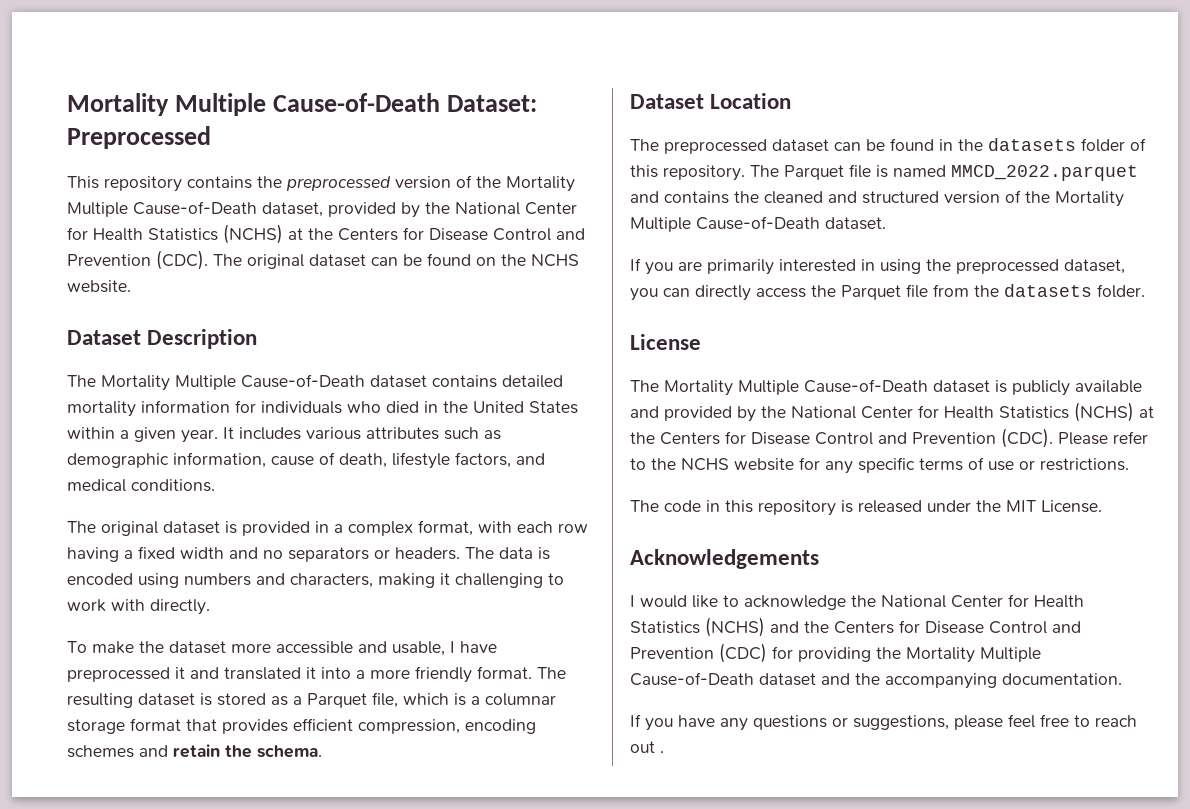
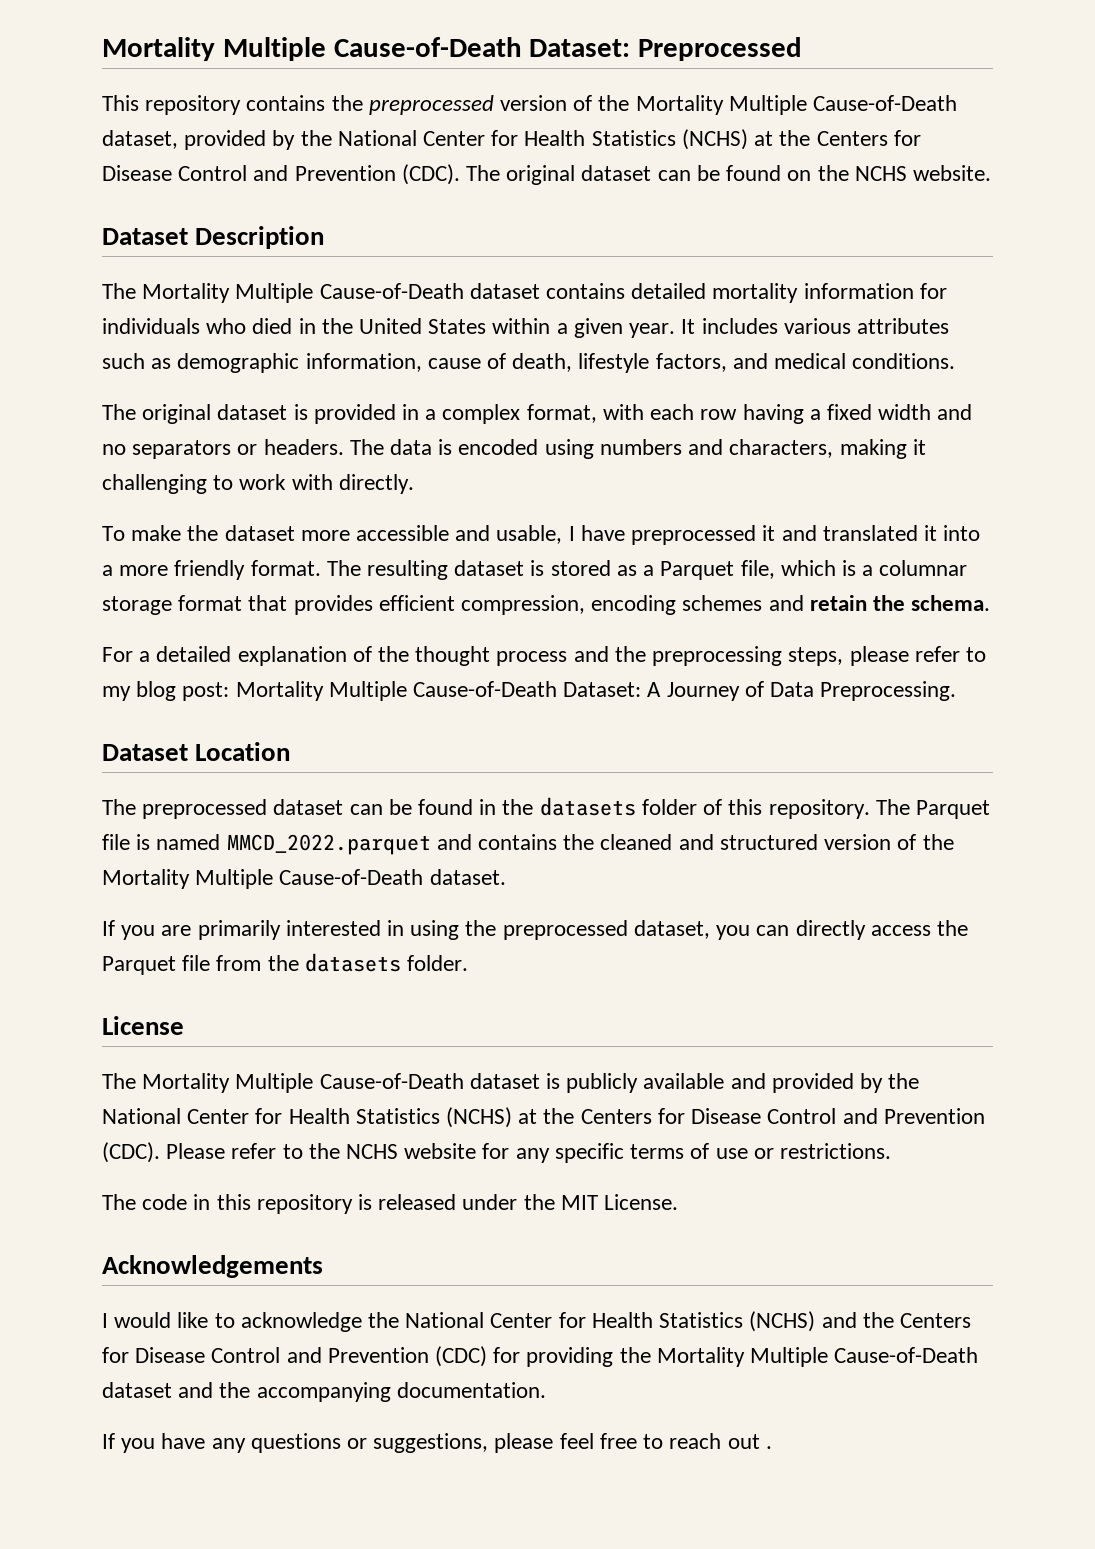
+ For a detailed explanation of the thought process and the preprocessing steps, please refer to my blog post: Mortality Multiple Cause-of-Death Dataset: A Journey of Data Preprocessing.

